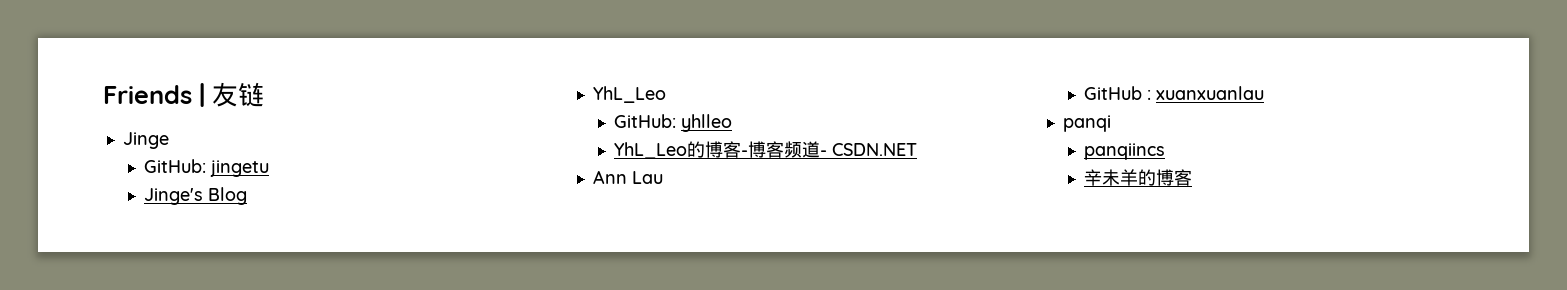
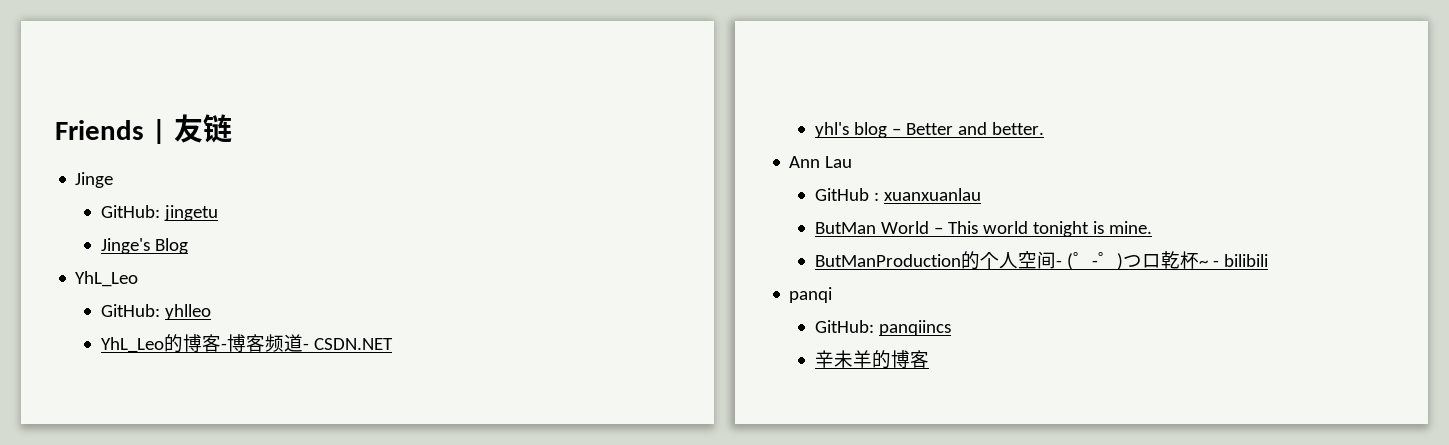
+ yhl's blog – Better and better.
+ ButMan World – This world tonight is mine.
+ ButManProduction的个人空间- (゜-゜)つロ乾杯~ - bilibili
- panqiincs
+ GitHub: panqiincs

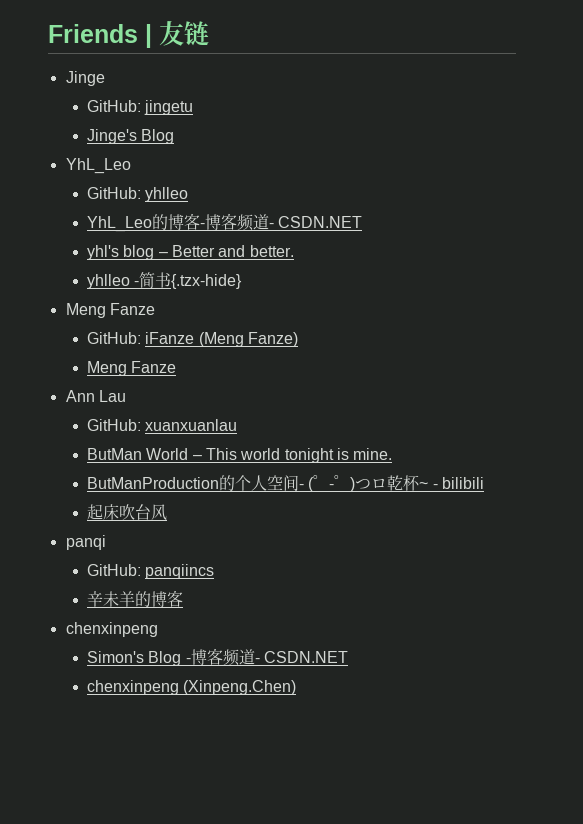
+ yhlleo -简书{.tzx-hide}
+ Meng Fanze
+ GitHub: iFanze (Meng Fanze)
+ Meng Fanze
- GitHub : xuanxuanlau
+ GitHub: xuanxuanlau
+ 起床吹台风
  辛未羊的博客
+ chenxinpeng
+ Simon's Blog -博客频道- CSDN.NET
+ chenxinpeng (Xinpeng.Chen)

